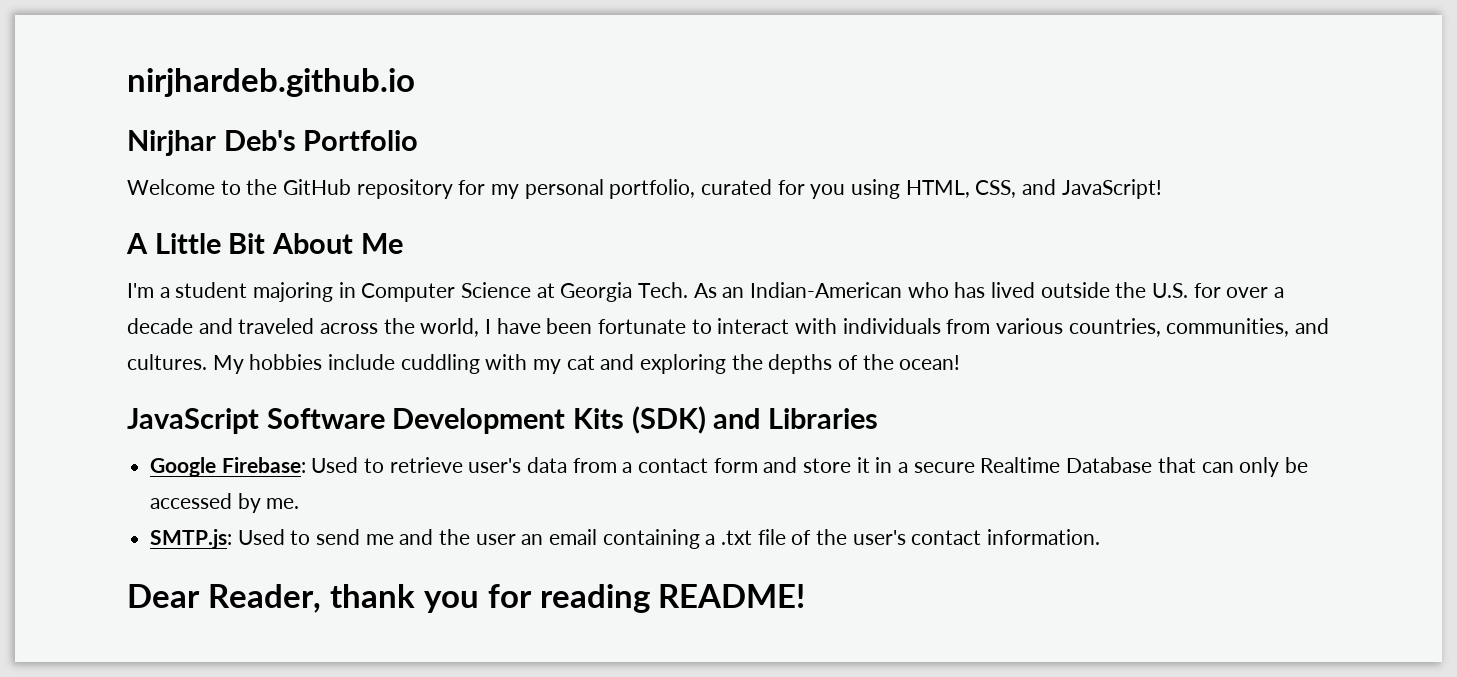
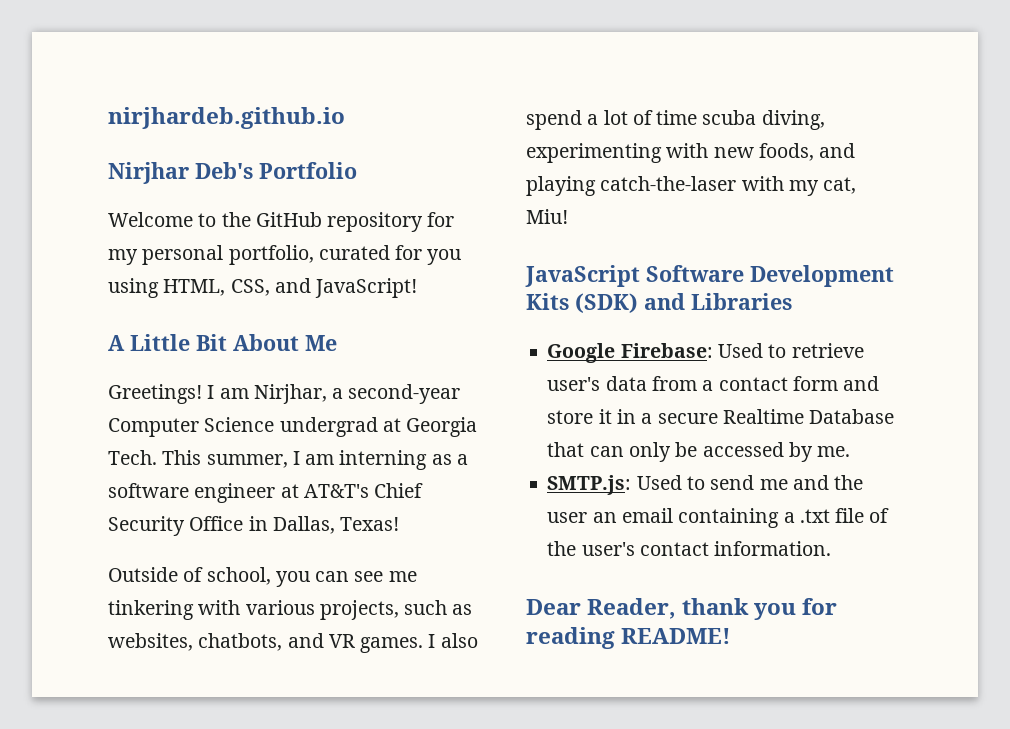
- I'm a student majoring in Computer Science at Georgia Tech.
+ Greetings! I am Nirjhar, a second-year Computer Science undergrad at Georgia Tech.
- As an Indian-American who has lived outside the U.S. for over a decade and traveled across the world, I have been fortunate to interact with individuals from various countries, communities, and cultures. My hobbies include cuddling with my cat and exploring the depths of the ocean!
+ This summer, I am interning as a software engineer at AT&T's Chief Security Office in Dallas, Texas!
+ Outside of school, you can see me tinkering with various projects, such as websites, chatbots, and VR games. I also spend a lot of time scuba diving, experimenting with new foods, and playing catch-the-laser with my cat, Miu!

